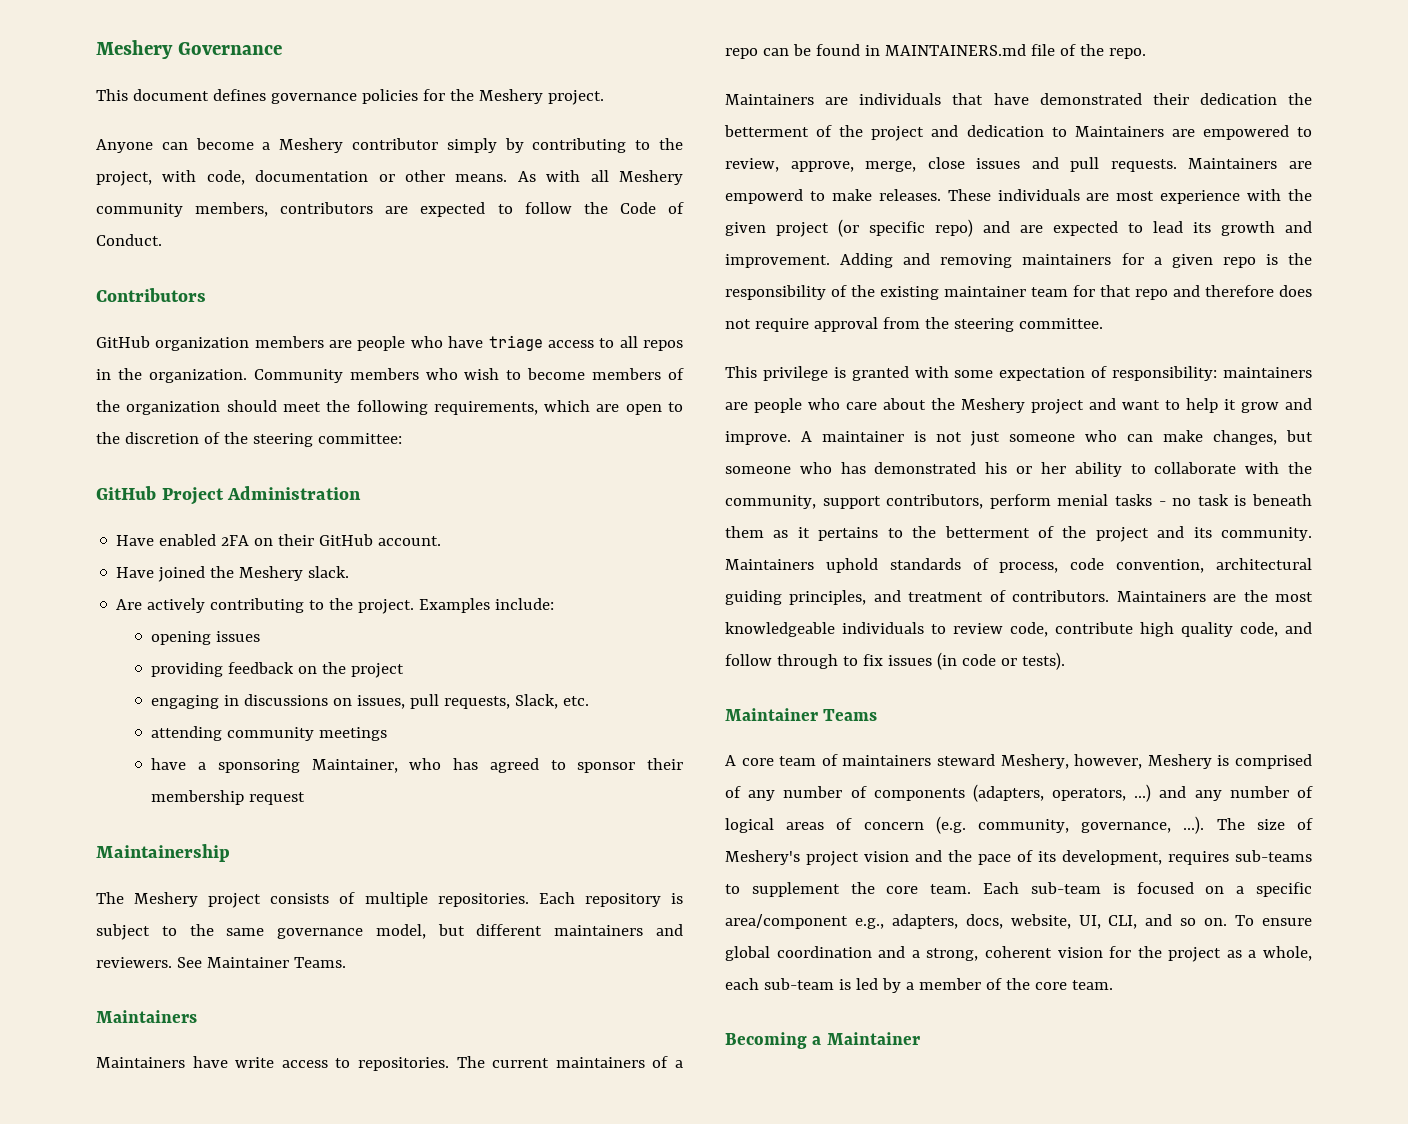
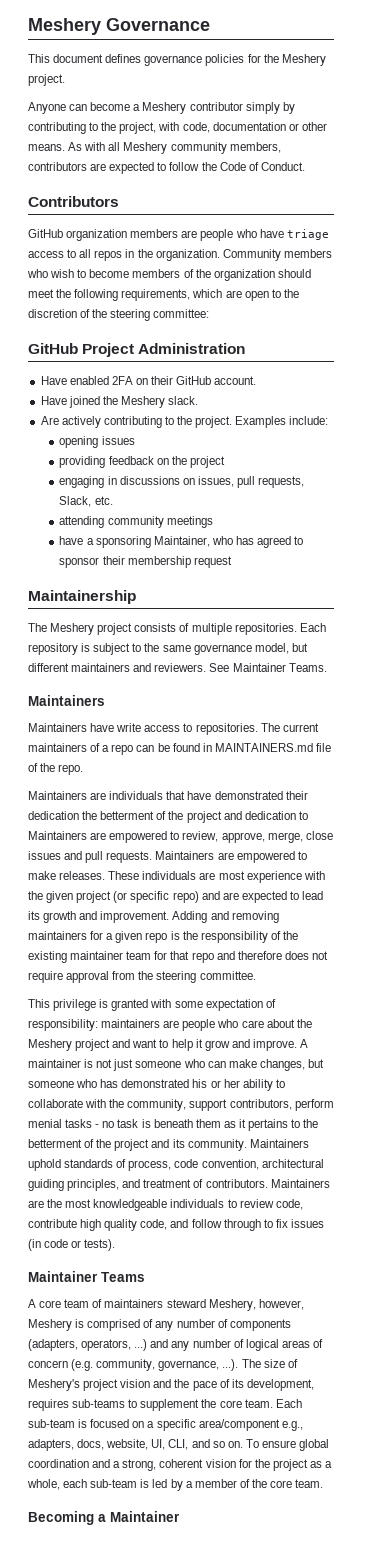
- Maintainers are empowerd to make releases.
+ Maintainers are empowered to make releases.

